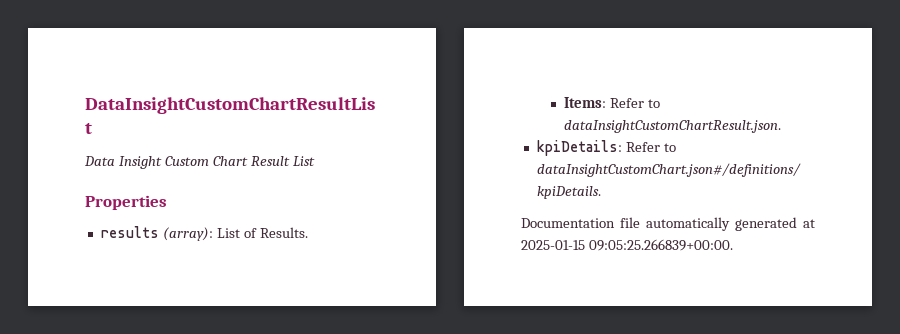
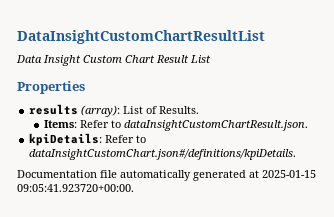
- Documentation file automatically generated at 2025-01-15 09:05:25.266839+00:00.
+ Documentation file automatically generated at 2025-01-15 09:05:41.923720+00:00.

